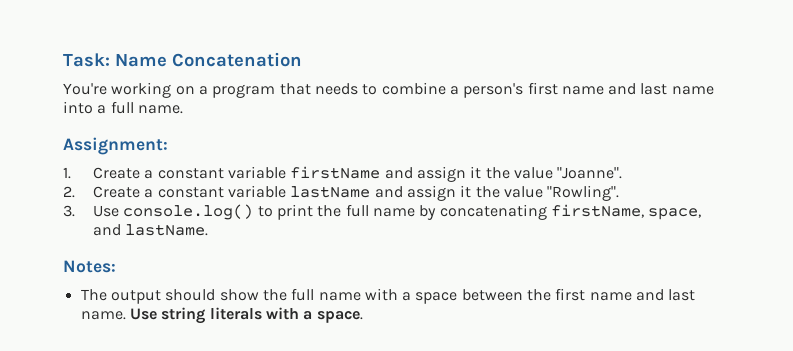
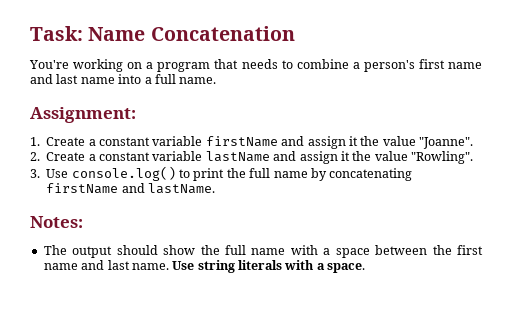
- 3. Use console.log() to print the full name by concatenating firstName, space, and lastName.
+ 3. Use console.log() to print the full name by concatenating firstName and lastName.

